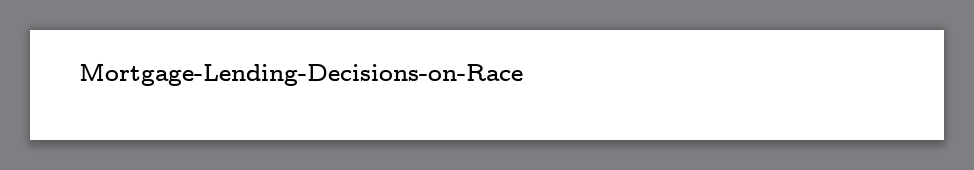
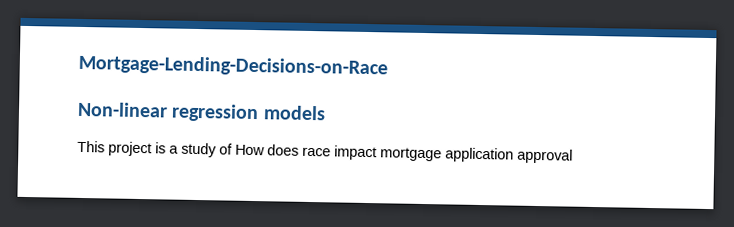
+ Non-linear regression models
+ This project is a study of How does race impact mortgage application approval

